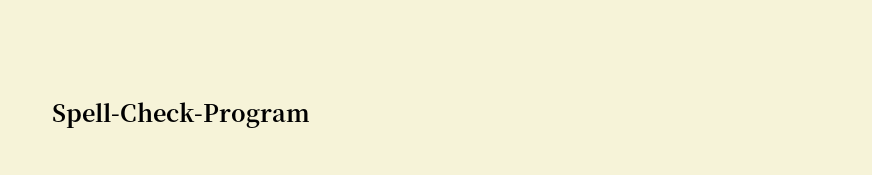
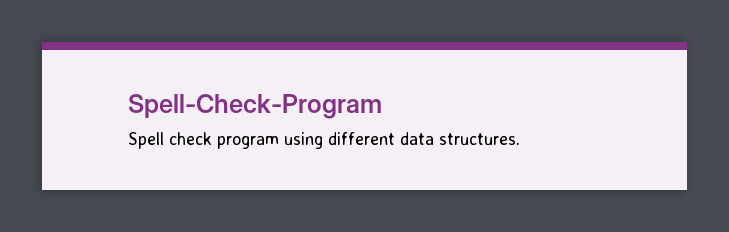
+ Spell check program using different data structures.

